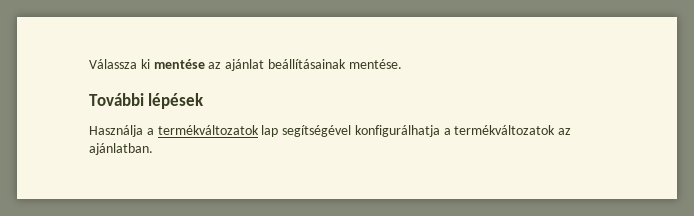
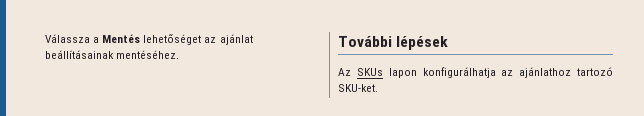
- Válassza ki mentése az ajánlat beállításainak mentése.
+ Válassza a Mentés lehetőséget az ajánlat beállításainak mentéséhez.
- Használja a termékváltozatok lap segítségével konfigurálhatja a termékváltozatok az ajánlatban.
+ Az SKUs lapon konfigurálhatja az ajánlathoz tartozó SKU-ket.

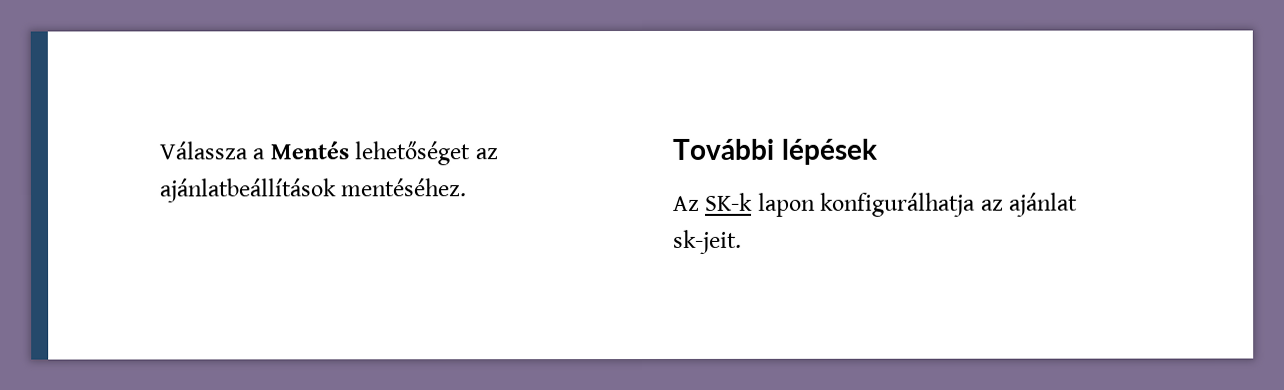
- Válassza a Mentés lehetőséget az ajánlat beállításainak mentéséhez.
+ Válassza a Mentés lehetőséget az ajánlatbeállítások mentéséhez.
- Az SKUs lapon konfigurálhatja az ajánlathoz tartozó SKU-ket.
+ Az SK-k lapon konfigurálhatja az ajánlat sk-jeit.

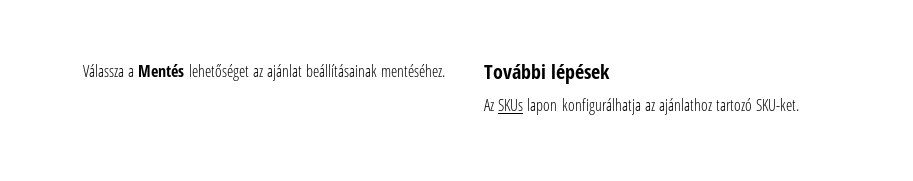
- Válassza a Mentés lehetőséget az ajánlatbeállítások mentéséhez.
+ Válassza a Mentés lehetőséget az ajánlat beállításainak mentéséhez.
- Az SK-k lapon konfigurálhatja az ajánlat sk-jeit.
+ Az SKUs lapon konfigurálhatja az ajánlathoz tartozó SKU-ket.

